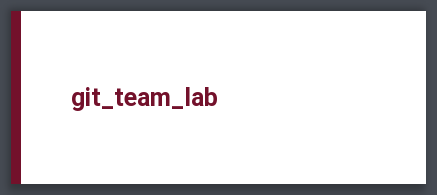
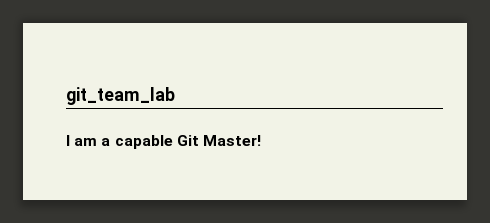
+ I am a capable Git Master!

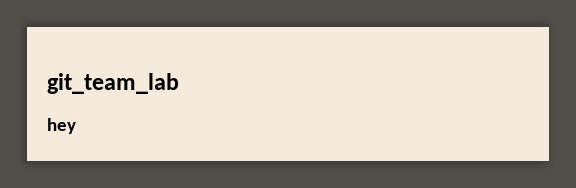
- I am a capable Git Master!
+ hey

